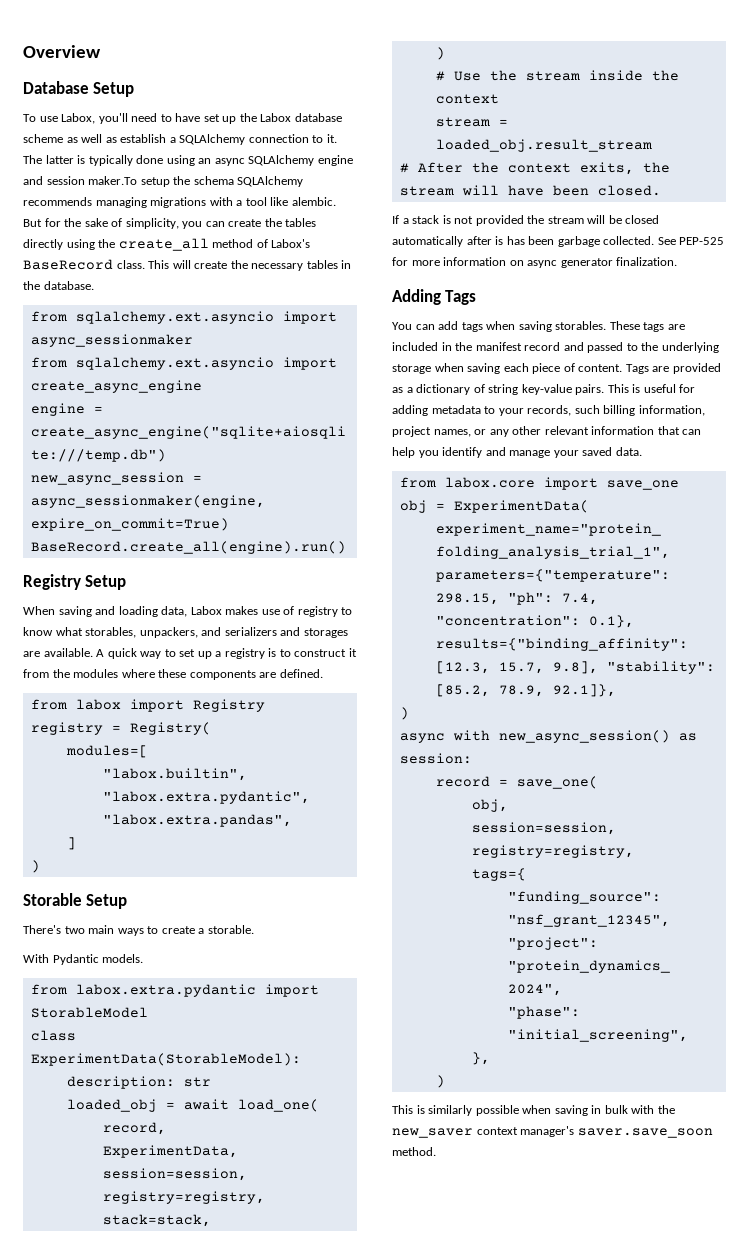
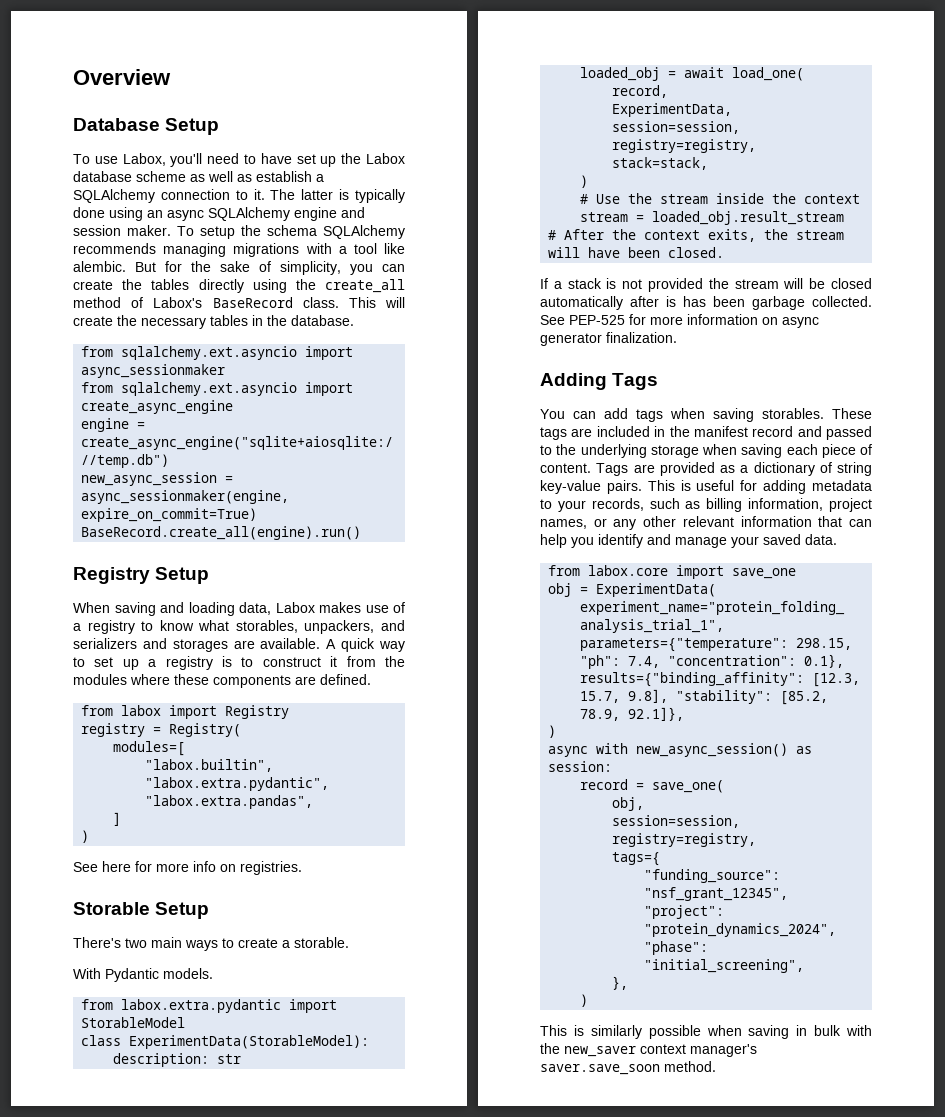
- The latter is typically done using an async SQLAlchemy engine and session maker.To setup the schema SQLAlchemy recommends managing migrations with a tool like alembic.
+ The latter is typically done using an async SQLAlchemy engine and session maker. To setup the schema SQLAlchemy recommends managing migrations with a tool like alembic.
- When saving and loading data, Labox makes use of registry to know what storables, unpackers, and serializers and storages are available.
+ When saving and loading data, Labox makes use of a registry to know what storables, unpackers, and serializers and storages are available.
+ See here for more info on registries.
- This is useful for adding metadata to your records, such billing information, project names, or any other relevant information that can help you identify and manage your saved data.
+ This is useful for adding metadata to your records, such as billing information, project names, or any other relevant information that can help you identify and manage your saved data.

